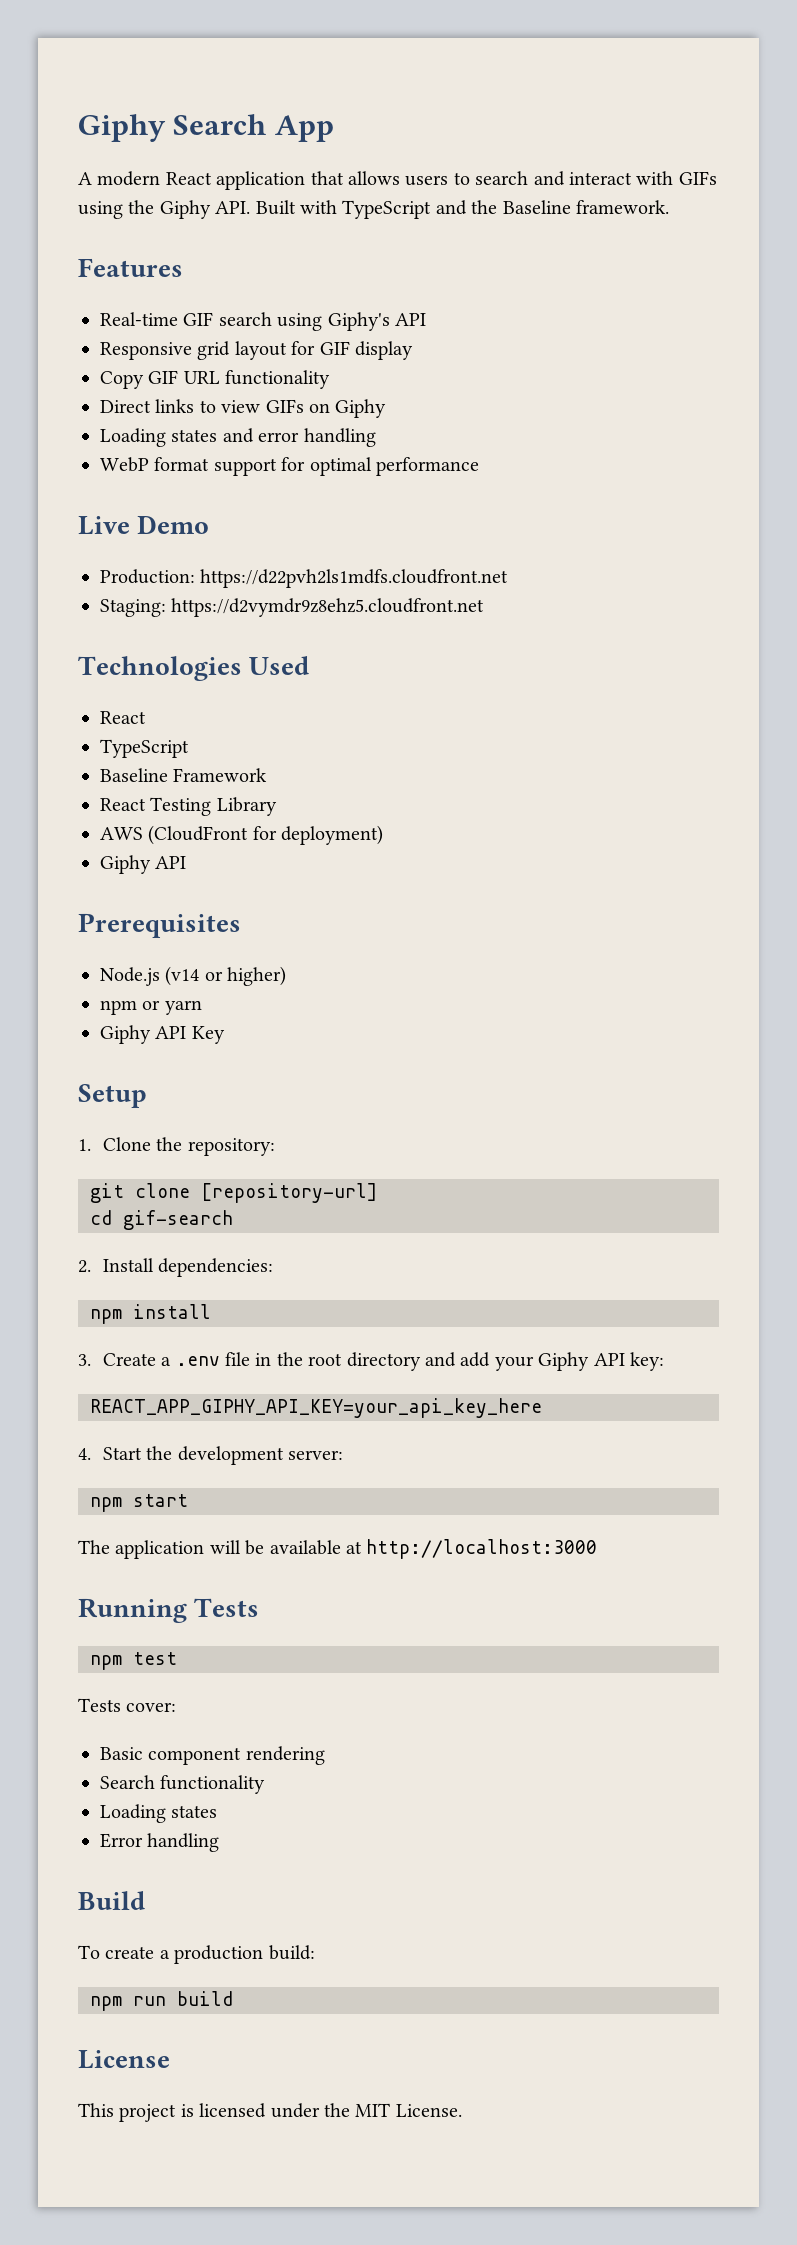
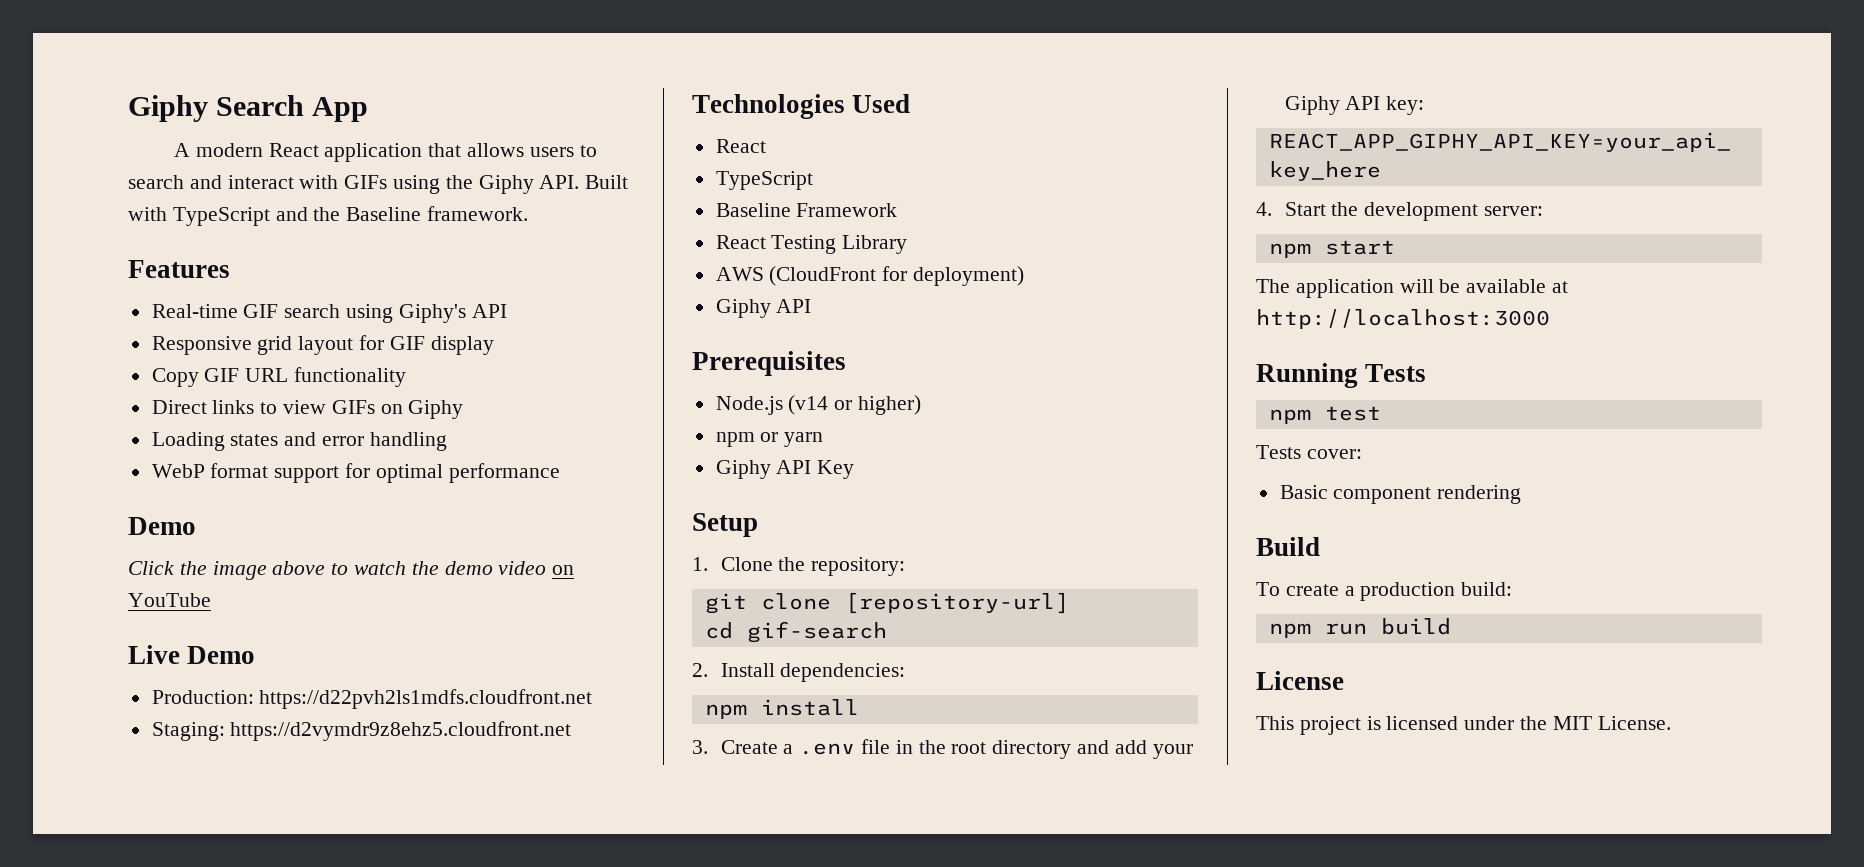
  WebP format support for optimal performance
+ Demo
+ Click the image above to watch the demo video on YouTube
- Search functionality
- Loading states
- Error handling

